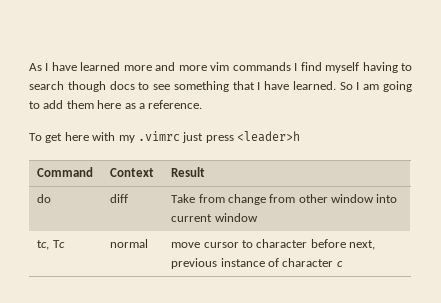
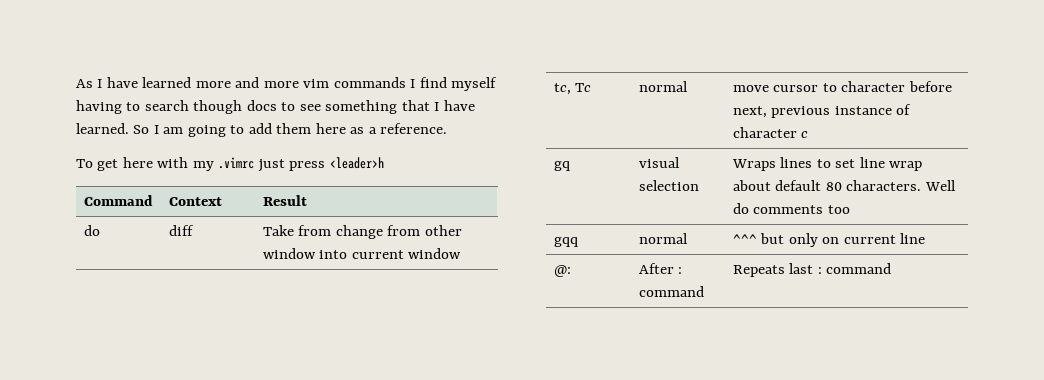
+ gq | visual selection | Wraps lines to set line wrap about default 80 characters. Well do comments too
+ gqq | normal | ^^^ but only on current line
+ @: | After : command | Repeats last : command

